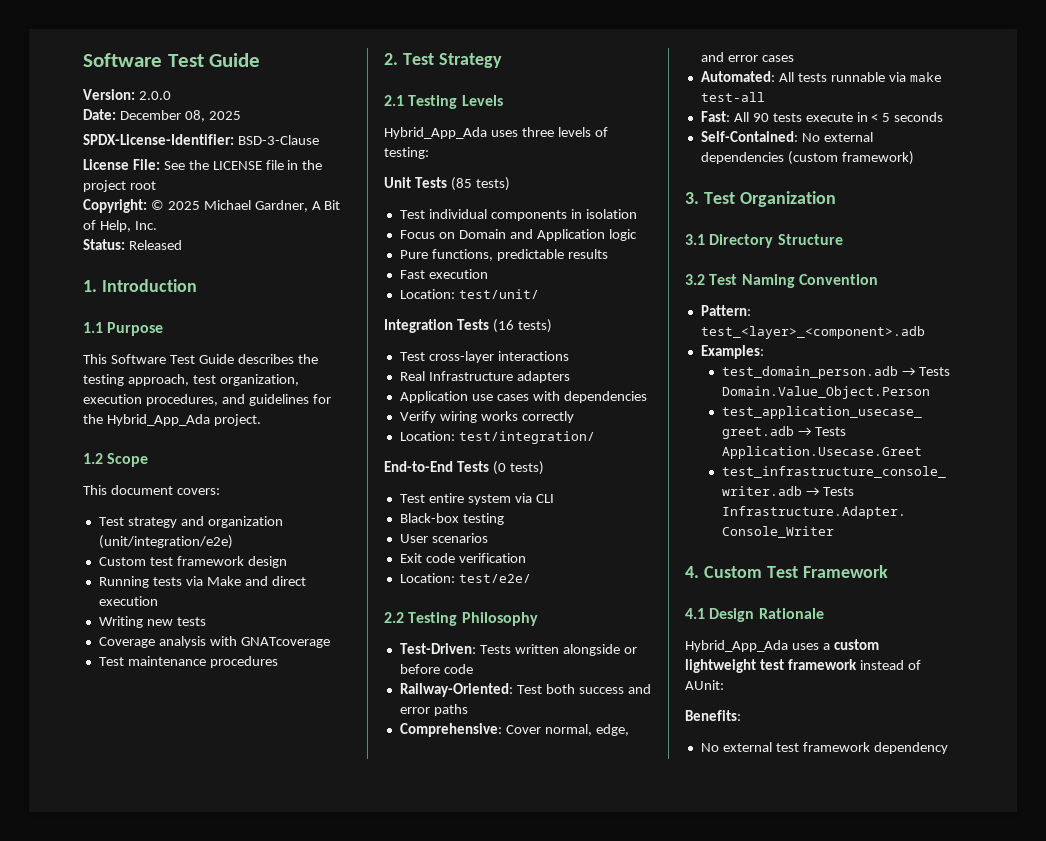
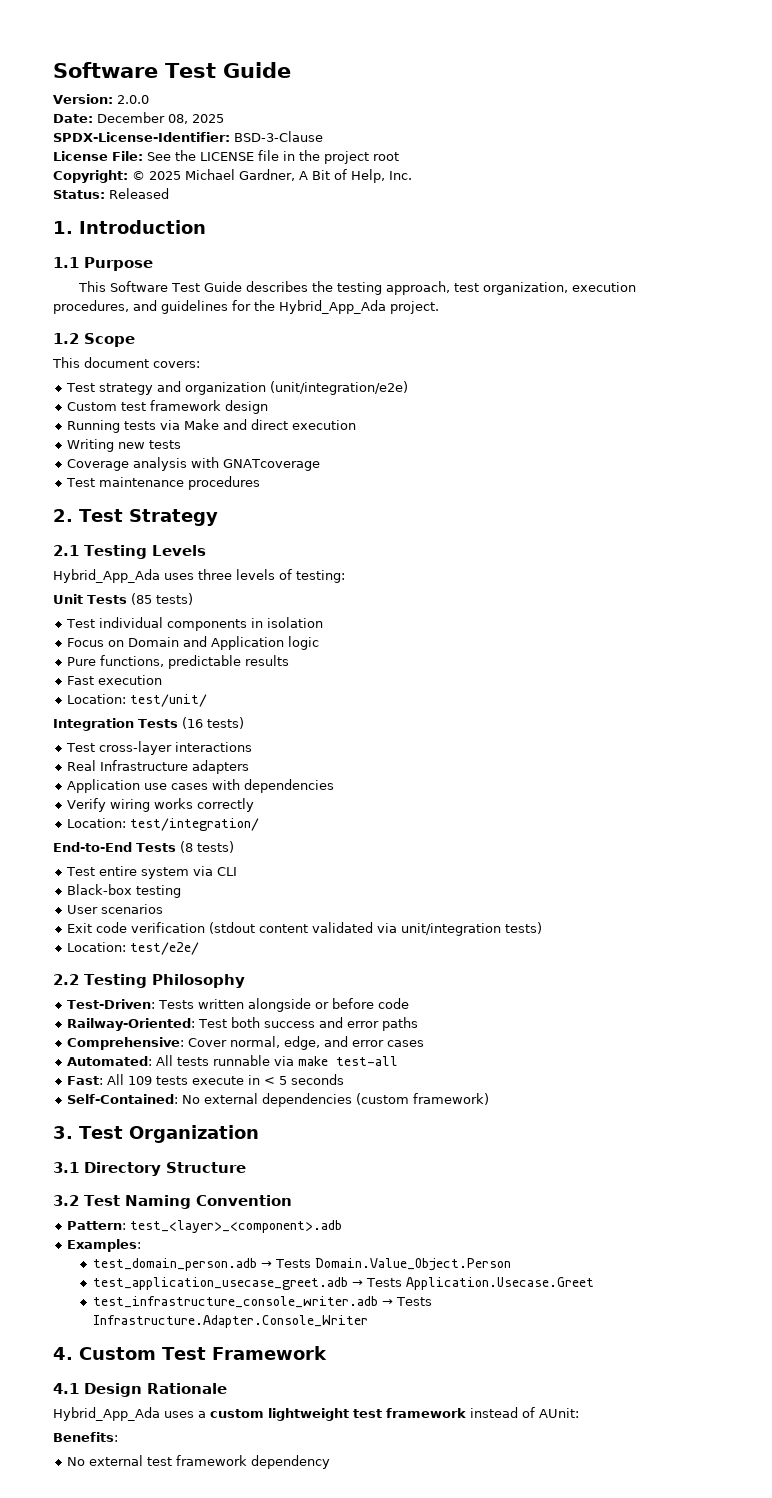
- End-to-End Tests (0 tests)
+ End-to-End Tests (8 tests)
- Exit code verification
+ Exit code verification (stdout content validated via unit/integration tests)
- Fast: All 90 tests execute in < 5 seconds
+ Fast: All 109 tests execute in < 5 seconds

